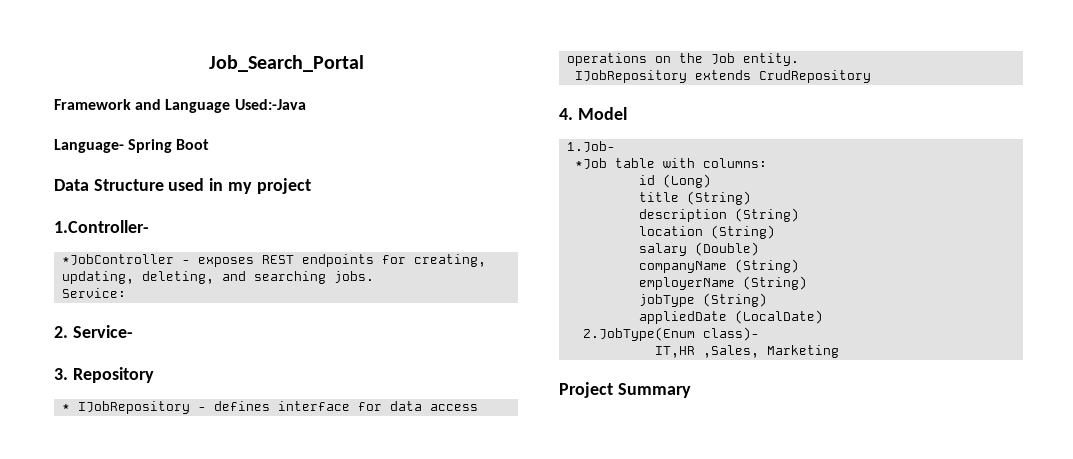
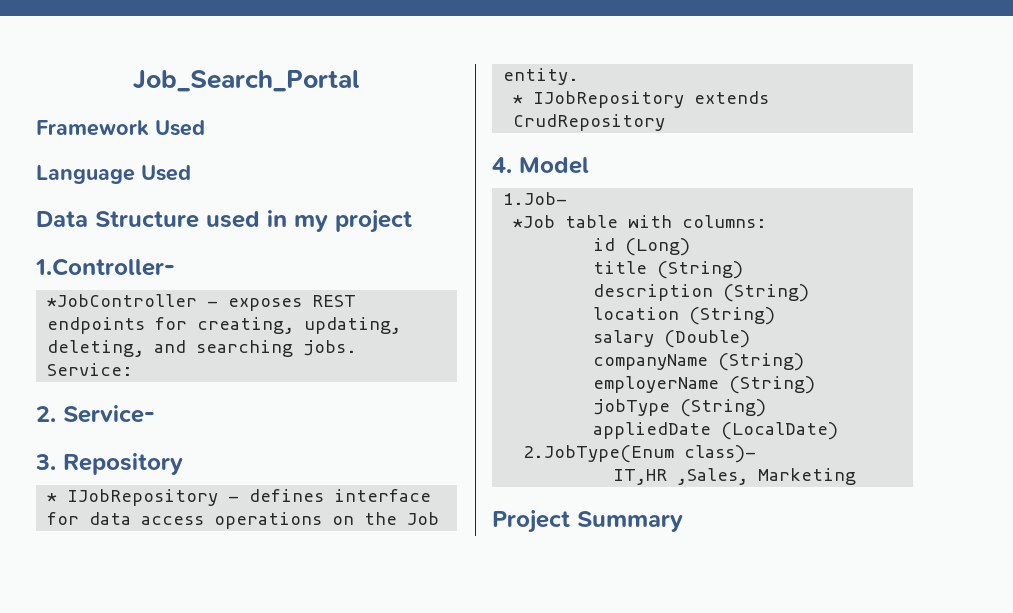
- Framework and Language Used:-Java
- Language- Spring Boot
+ Framework Used
+ Language Used
- IJobRepository extends CrudRepository
+ * IJobRepository extends CrudRepository

